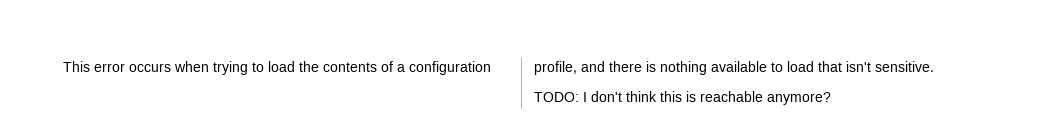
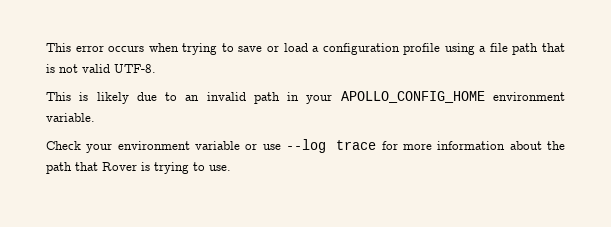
- This error occurs when trying to load the contents of a configuration profile, and there is nothing available to load that isn't sensitive.
- TODO: I don't think this is reachable anymore?
+ This error occurs when trying to save or load a configuration profile using a file path that is not valid UTF-8.
+ This is likely due to an invalid path in your APOLLO_CONFIG_HOME environment variable.
+ Check your environment variable or use --log trace for more information about the path that Rover is trying to use.

